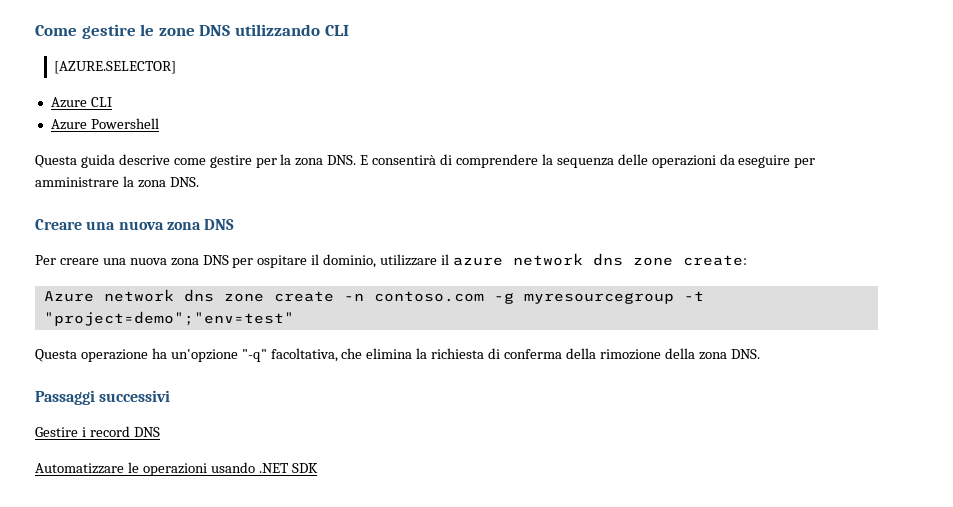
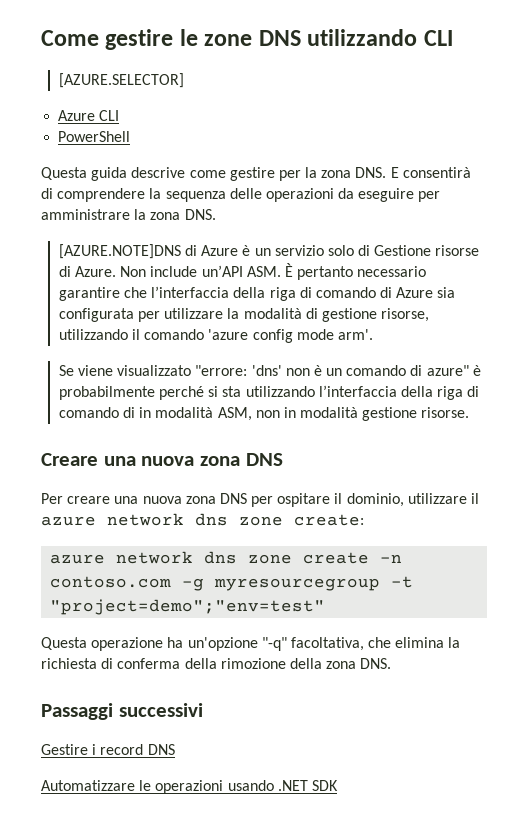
- Azure Powershell
+ PowerShell
+ [AZURE.NOTE]DNS di Azure è un servizio solo di Gestione risorse di Azure. Non include un’API ASM. È pertanto necessario garantire che l’interfaccia della riga di comando di Azure sia configurata per utilizzare la modalità di gestione risorse, utilizzando il comando 'azure config mode arm'.
+ Se viene visualizzato "errore: 'dns' non è un comando di azure" è probabilmente perché si sta utilizzando l’interfaccia della riga di comando di in modalità ASM, non in modalità gestione risorse.
- Azure network dns zone create -n contoso.com -g myresourcegroup -t "project=demo";"env=test"
+ azure network dns zone create -n contoso.com -g myresourcegroup -t "project=demo";"env=test"

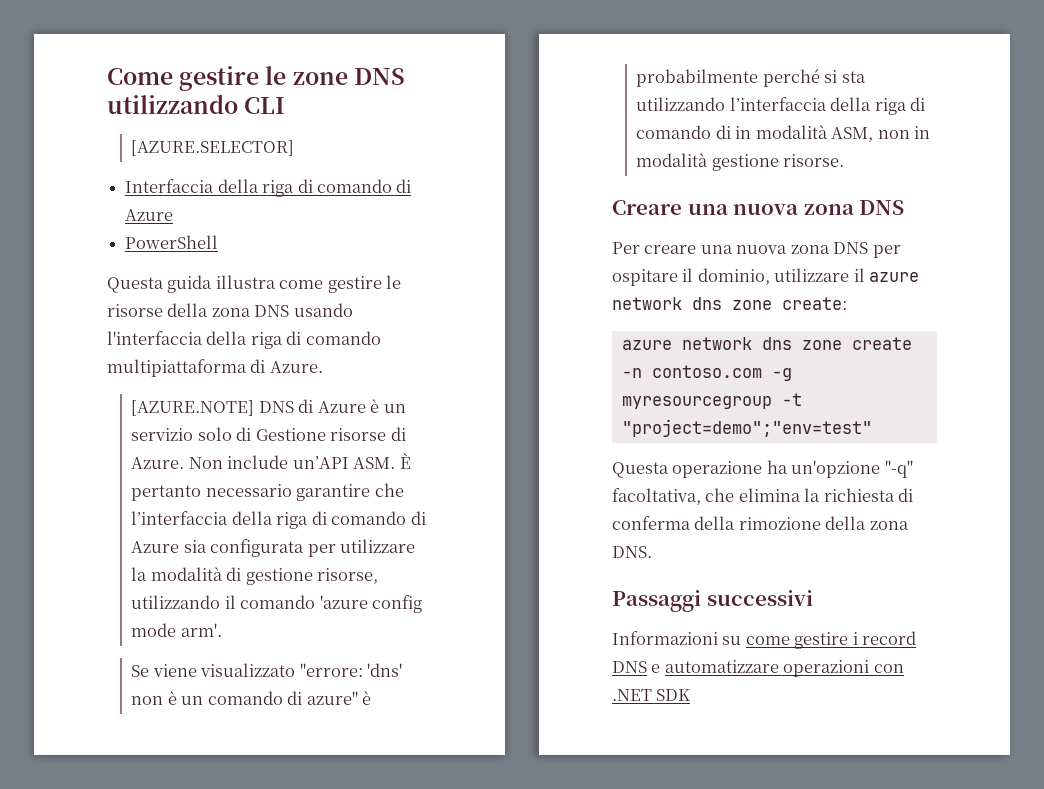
- Azure CLI
+ Interfaccia della riga di comando di Azure
- Questa guida descrive come gestire per la zona DNS. E consentirà di comprendere la sequenza delle operazioni da eseguire per amministrare la zona DNS.
- [AZURE.NOTE]DNS di Azure è un servizio solo di Gestione risorse di Azure.
+ Questa guida illustra come gestire le risorse della zona DNS usando l'interfaccia della riga di comando multipiattaforma di Azure.
+ [AZURE.NOTE] DNS di Azure è un servizio solo di Gestione risorse di Azure.
- Gestire i record DNS
- Automatizzare le operazioni usando .NET SDK
+ Informazioni su come gestire i record DNS e automatizzare operazioni con .NET SDK

